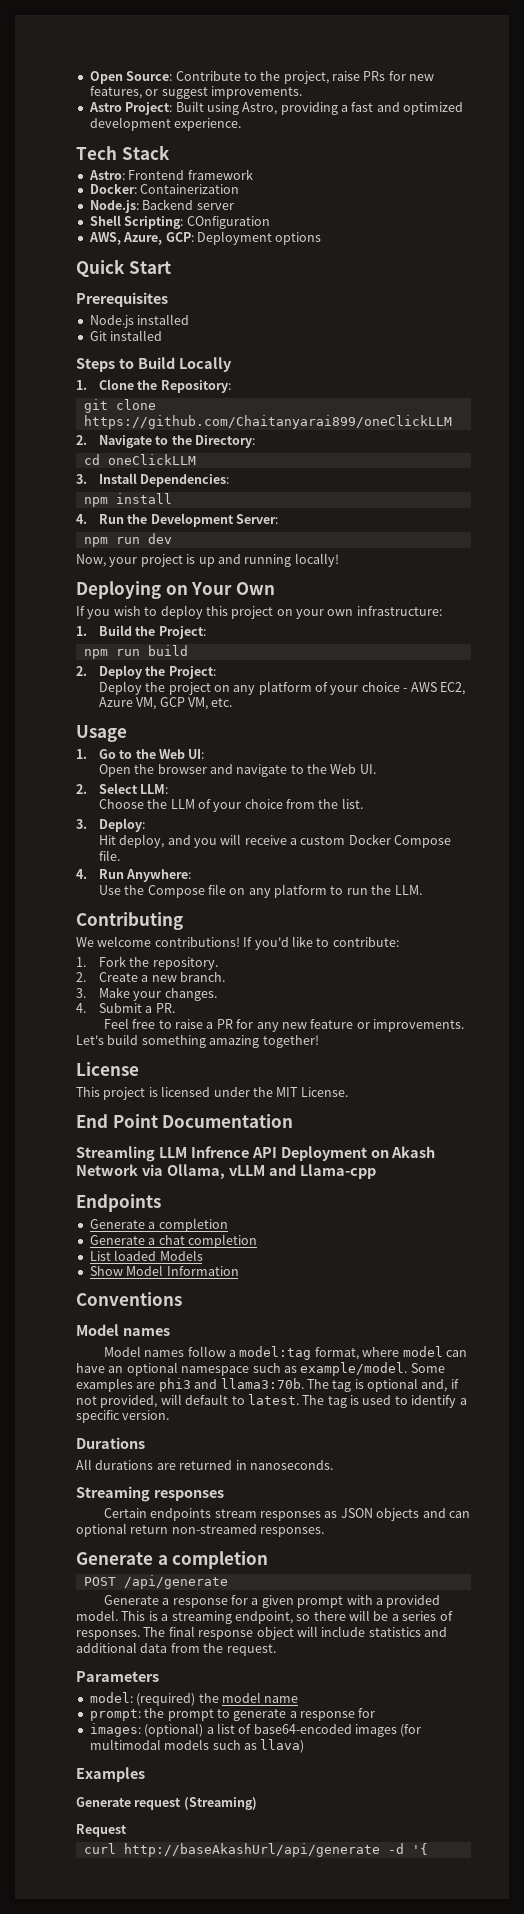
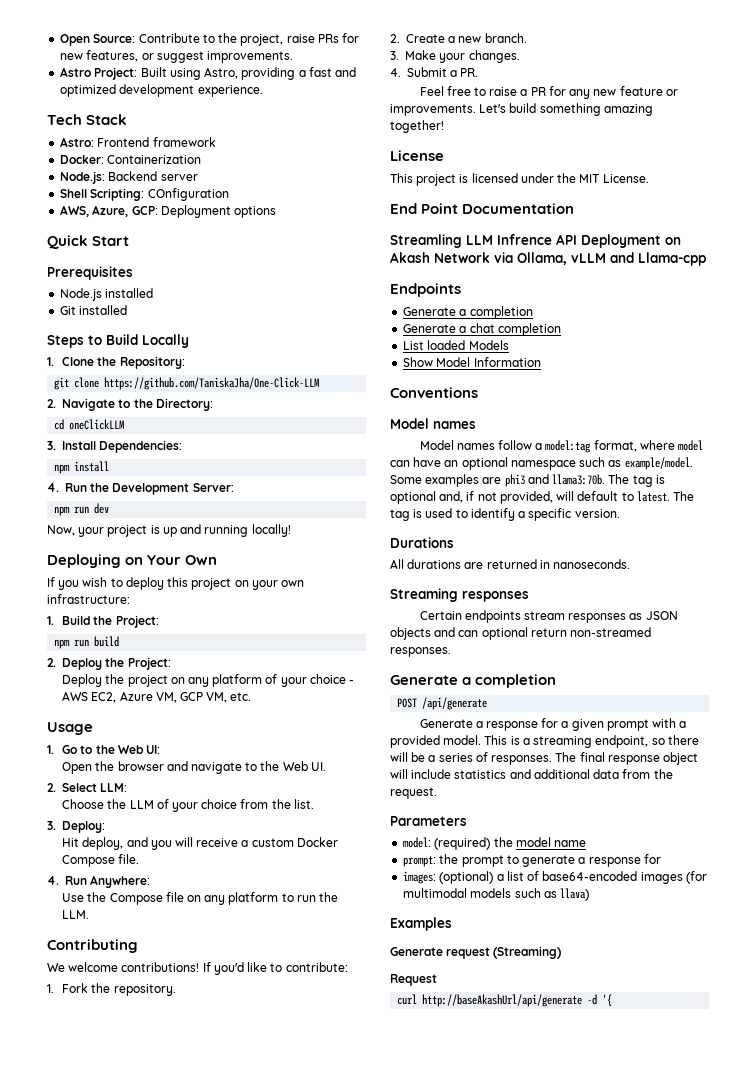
- git clone https://github.com/Chaitanyarai899/oneClickLLM
+ git clone https://github.com/TaniskaJha/One-Click-LLM

